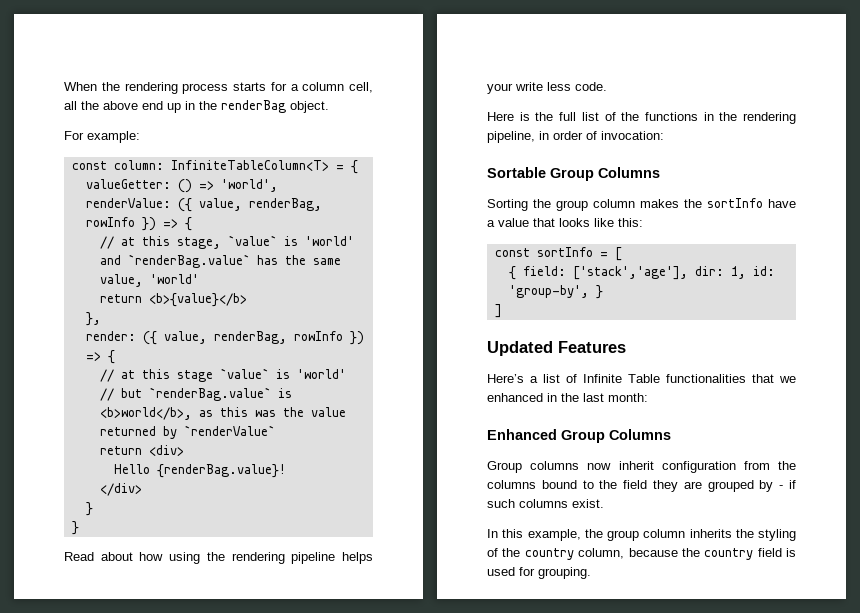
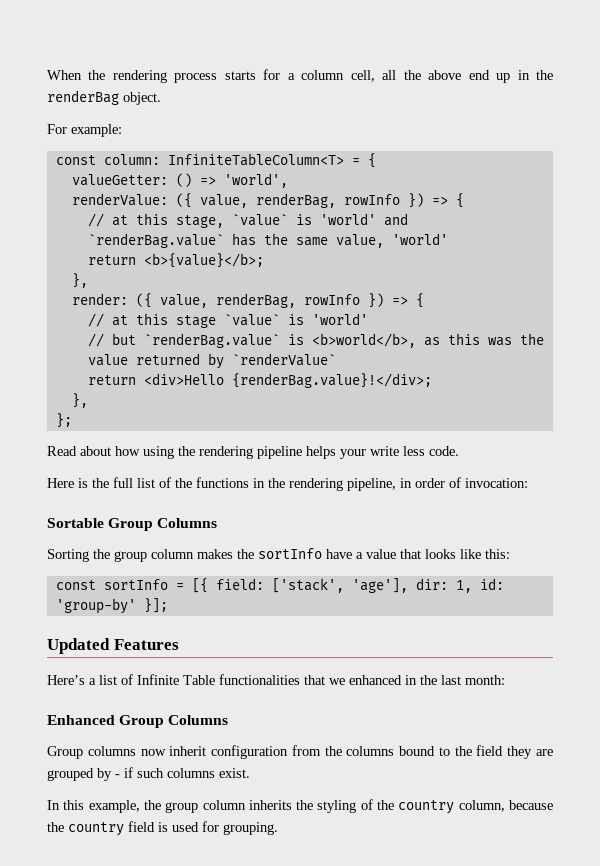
- return <b>{value}</b>
+ return <b>{value}</b>;
- return <div>
- Hello {renderBag.value}!
- </div>
- }
- }
+ return <div>Hello {renderBag.value}!</div>;
+ },
+ };
- const sortInfo = [
- { field: ['stack','age'], dir: 1, id: 'group-by', }
- ]
+ const sortInfo = [{ field: ['stack', 'age'], dir: 1, id: 'group-by' }];

